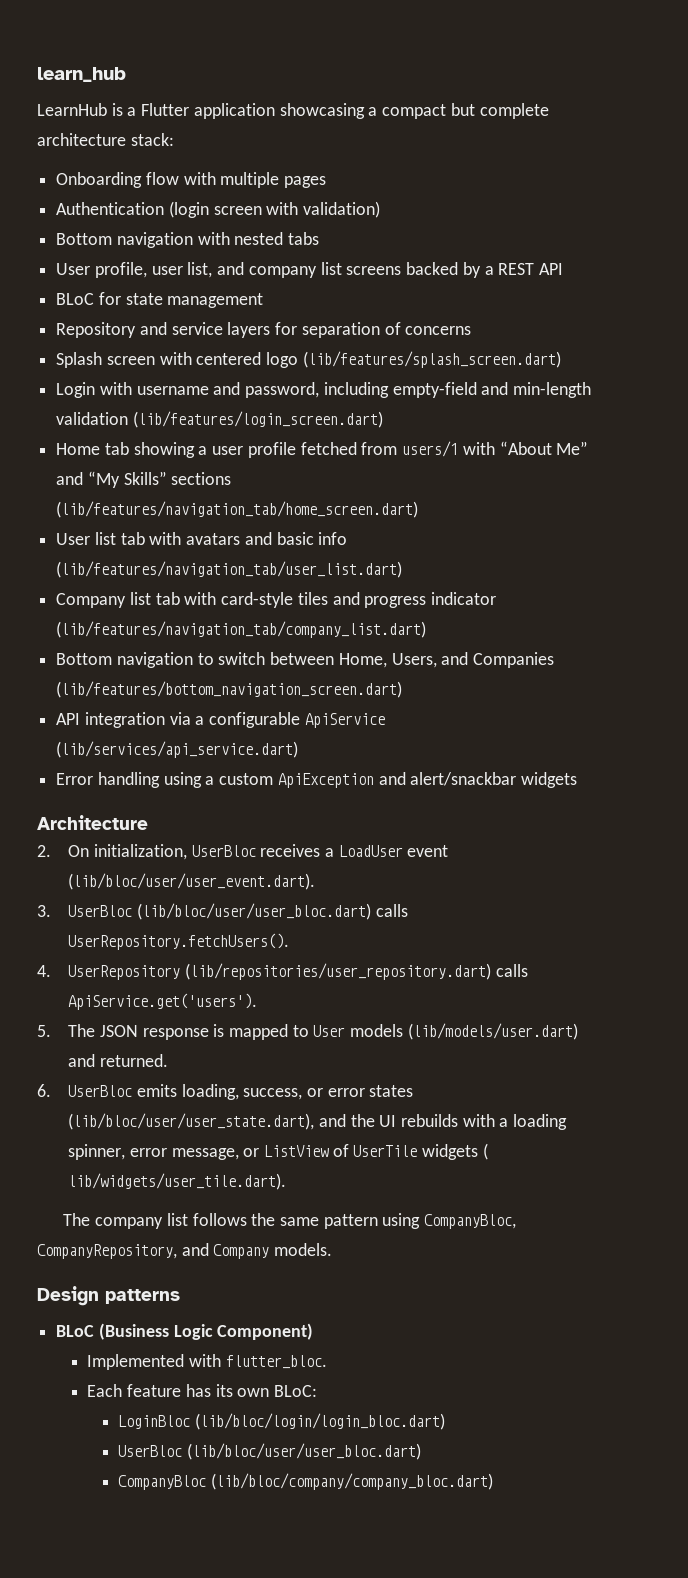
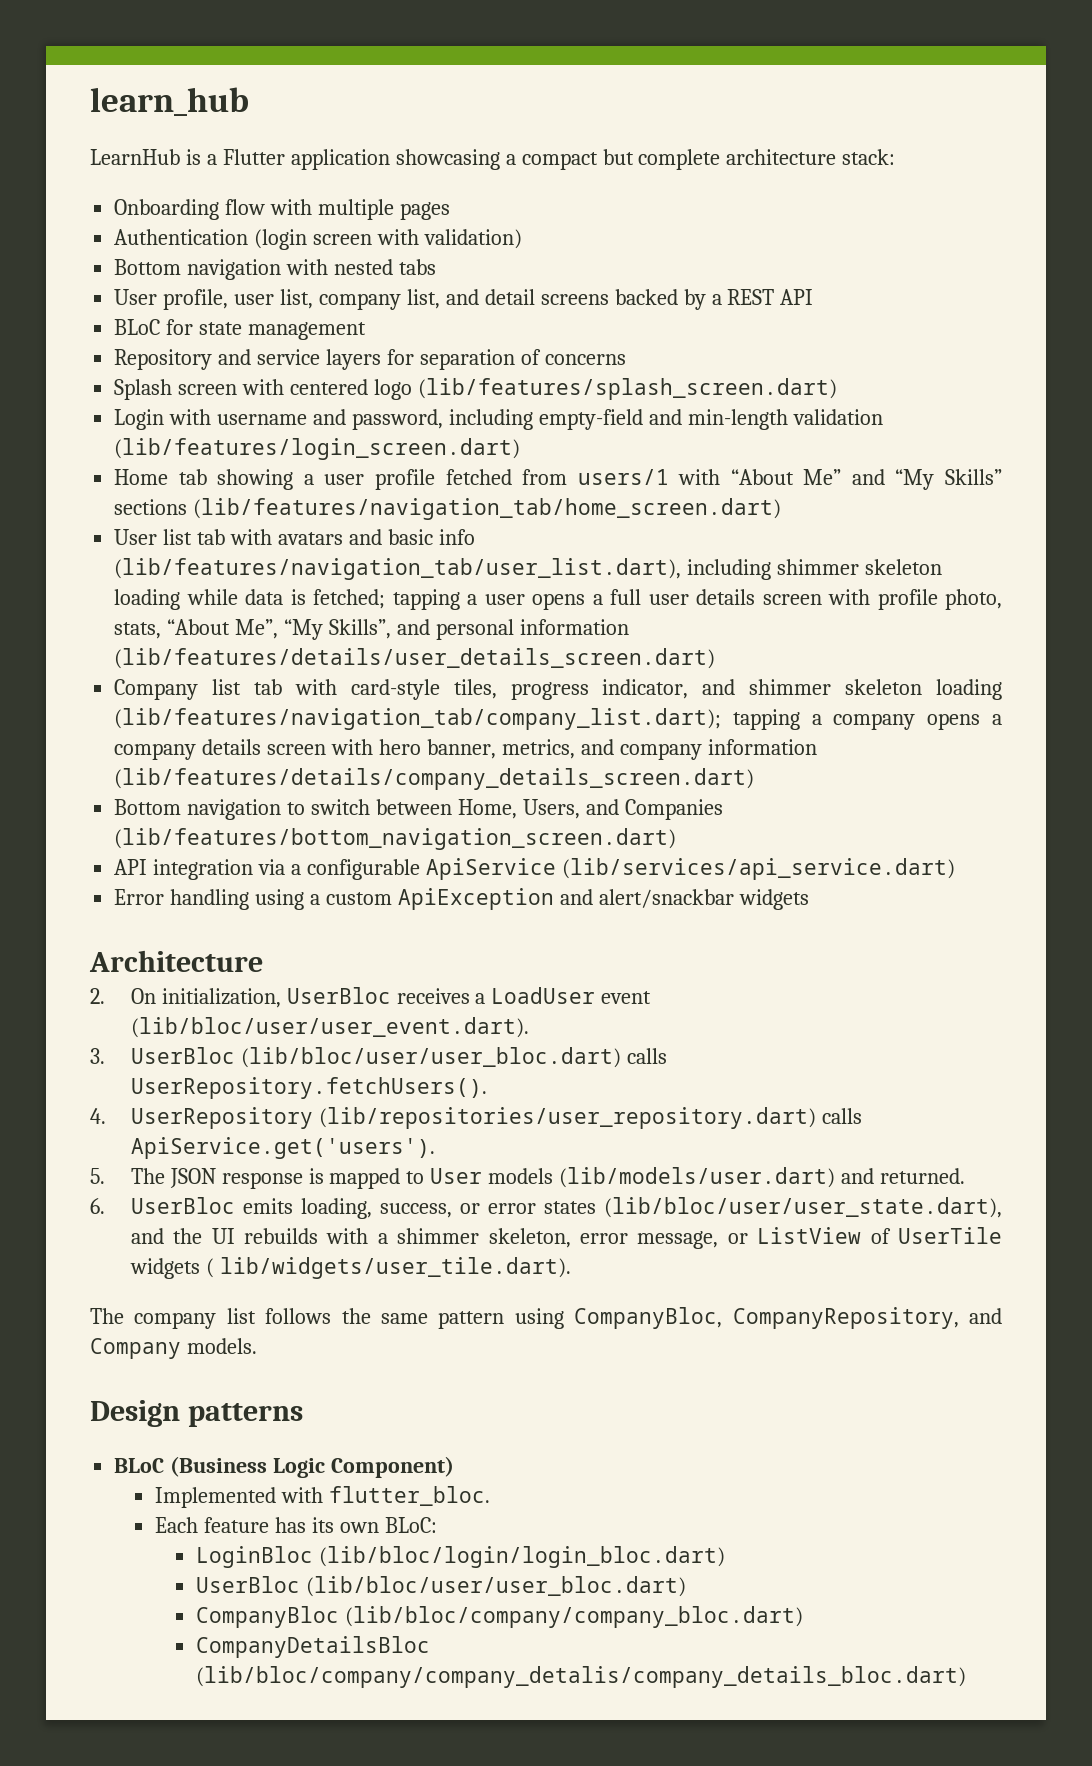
- User profile, user list, and company list screens backed by a REST API
+ User profile, user list, company list, and detail screens backed by a REST API
- User list tab with avatars and basic info (lib/features/navigation_tab/user_list.dart)
+ User list tab with avatars and basic info (lib/features/navigation_tab/user_list.dart), including shimmer skeleton loading while data is fetched; tapping a user opens a full user details screen with profile photo, stats, “About Me”, “My Skills”, and personal information (lib/features/details/user_details_screen.dart)
- Company list tab with card-style tiles and progress indicator (lib/features/navigation_tab/company_list.dart)
+ Company list tab with card-style tiles, progress indicator, and shimmer skeleton loading (lib/features/navigation_tab/company_list.dart); tapping a company opens a company details screen with hero banner, metrics, and company information (lib/features/details/company_details_screen.dart)
- 6. UserBloc emits loading, success, or error states (lib/bloc/user/user_state.dart), and the UI rebuilds with a loading spinner, error message, or ListView of UserTile widgets ( lib/widgets/user_tile.dart).
+ 6. UserBloc emits loading, success, or error states (lib/bloc/user/user_state.dart), and the UI rebuilds with a shimmer skeleton, error message, or ListView of UserTile widgets ( lib/widgets/user_tile.dart).
+ CompanyDetailsBloc (lib/bloc/company/company_detalis/company_details_bloc.dart)

